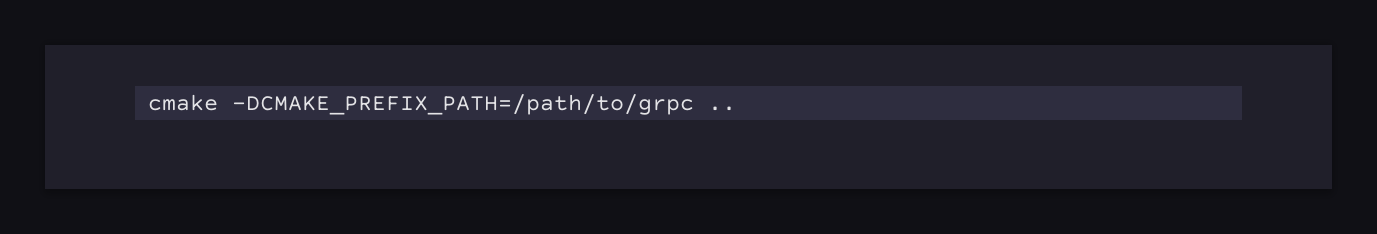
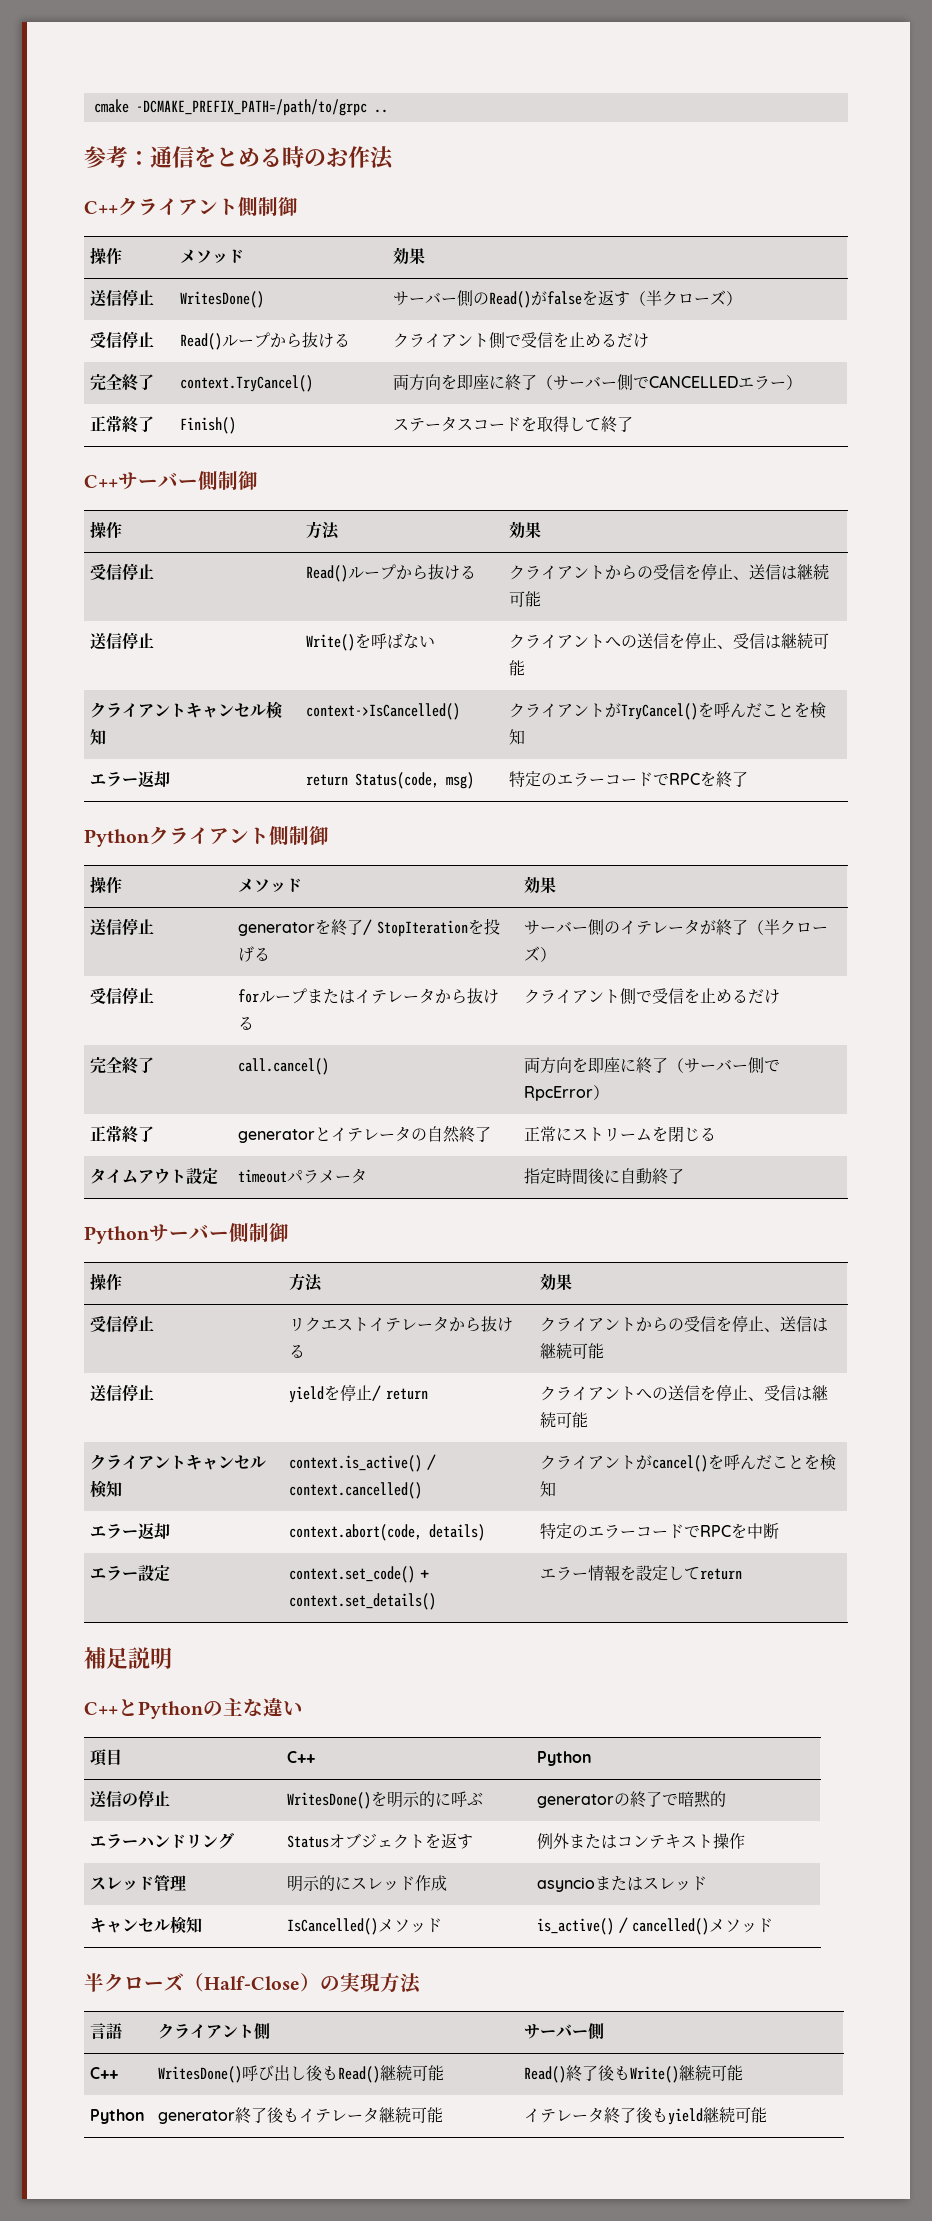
+ 参考：通信をとめる時のお作法
+ C++クライアント側制御
+ 操作 | メソッド | 効果
+ 送信停止 | WritesDone() | サーバー側のRead()がfalseを返す（半クローズ）
+ 受信停止 | Read()ループから抜ける | クライアント側で受信を止めるだけ
+ 完全終了 | context.TryCancel() | 両方向を即座に終了（サーバー側でCANCELLEDエラー）
+ 正常終了 | Finish() | ステータスコードを取得して終了
+ C++サーバー側制御
+ 操作 | 方法 | 効果
+ 受信停止 | Read()ループから抜ける | クライアントからの受信を停止、送信は継続可能
+ 送信停止 | Write()を呼ばない | クライアントへの送信を停止、受信は継続可能
+ クライアントキャンセル検知 | context->IsCancelled() | クライアントがTryCancel()を呼んだことを検知
+ エラー返却 | return Status(code, msg) | 特定のエラーコードでRPCを終了
+ Pythonクライアント側制御
+ 操作 | メソッド | 効果
+ 送信停止 | generatorを終了/ StopIterationを投げる | サーバー側のイテレータが終了（半クローズ）
+ 受信停止 | forループまたはイテレータから抜ける | クライアント側で受信を止めるだけ
+ 完全終了 | call.cancel() | 両方向を即座に終了（サーバー側でRpcError）
+ 正常終了 | generatorとイテレータの自然終了 | 正常にストリームを閉じる
+ タイムアウト設定 | timeoutパラメータ | 指定時間後に自動終了
+ Pythonサーバー側制御
+ 操作 | 方法 | 効果
+ 受信停止 | リクエストイテレータから抜ける | クライアントからの受信を停止、送信は継続可能
+ 送信停止 | yieldを停止/ return | クライアントへの送信を停止、受信は継続可能
+ クライアントキャンセル検知 | context.is_active() / context.cancelled() | クライアントがcancel()を呼んだことを検知
+ エラー返却 | context.abort(code, details) | 特定のエラーコードでRPCを中断
+ エラー設定 | context.set_code() + context.set_details() | エラー情報を設定してreturn
+ 補足説明
+ C++とPythonの主な違い
+ 項目 | C++ | Python
+ 送信の停止 | WritesDone()を明示的に呼ぶ | generatorの終了で暗黙的
+ エラーハンドリング | Statusオブジェクトを返す | 例外またはコンテキスト操作
+ スレッド管理 | 明示的にスレッド作成 | asyncioまたはスレッド
+ キャンセル検知 | IsCancelled()メソッド | is_active() / cancelled()メソッド
+ 半クローズ（Half-Close）の実現方法
+ 言語 | クライアント側 | サーバー側
+ C++ | WritesDone()呼び出し後もRead()継続可能 | Read()終了後もWrite()継続可能
+ Python | generator終了後もイテレータ継続可能 | イテレータ終了後もyield継続可能

